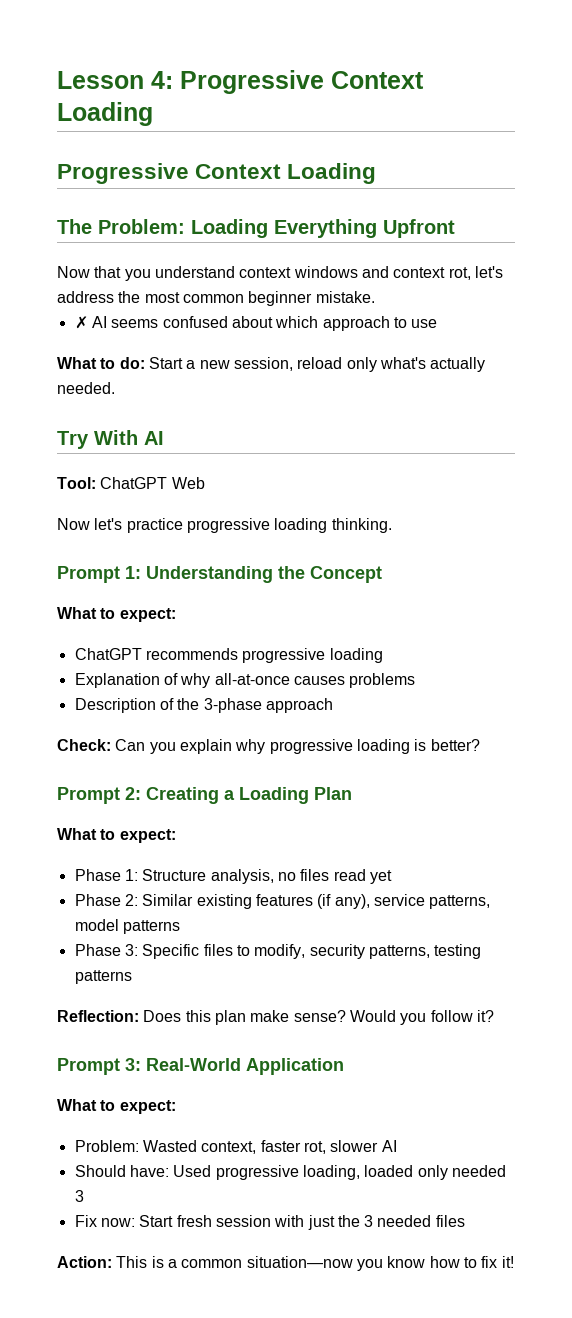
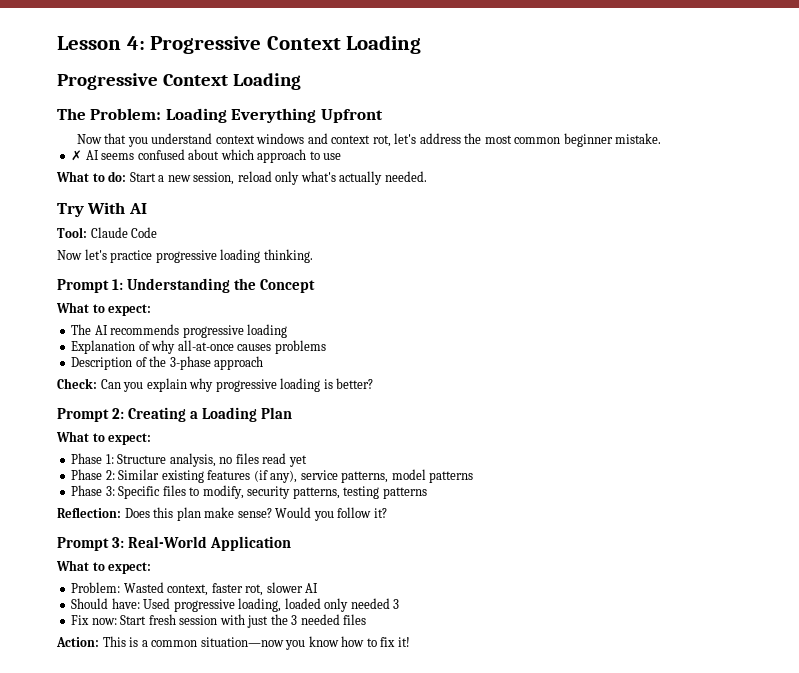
- Tool: ChatGPT Web
+ Tool: Claude Code
- ChatGPT recommends progressive loading
+ The AI recommends progressive loading

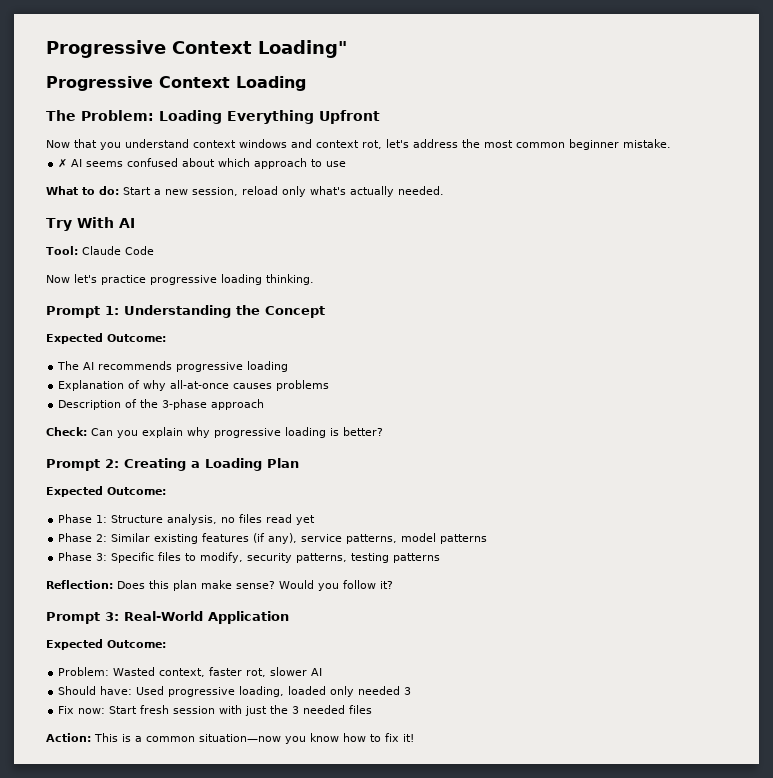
- Lesson 4: Progressive Context Loading
+ Progressive Context Loading"
  Prompt 1: Understanding the Concept
- What to expect:
+ Expected Outcome:
  Prompt 2: Creating a Loading Plan
- What to expect:
+ Expected Outcome:
  Prompt 3: Real-World Application
- What to expect:
+ Expected Outcome:

